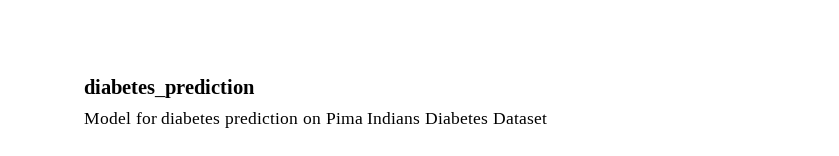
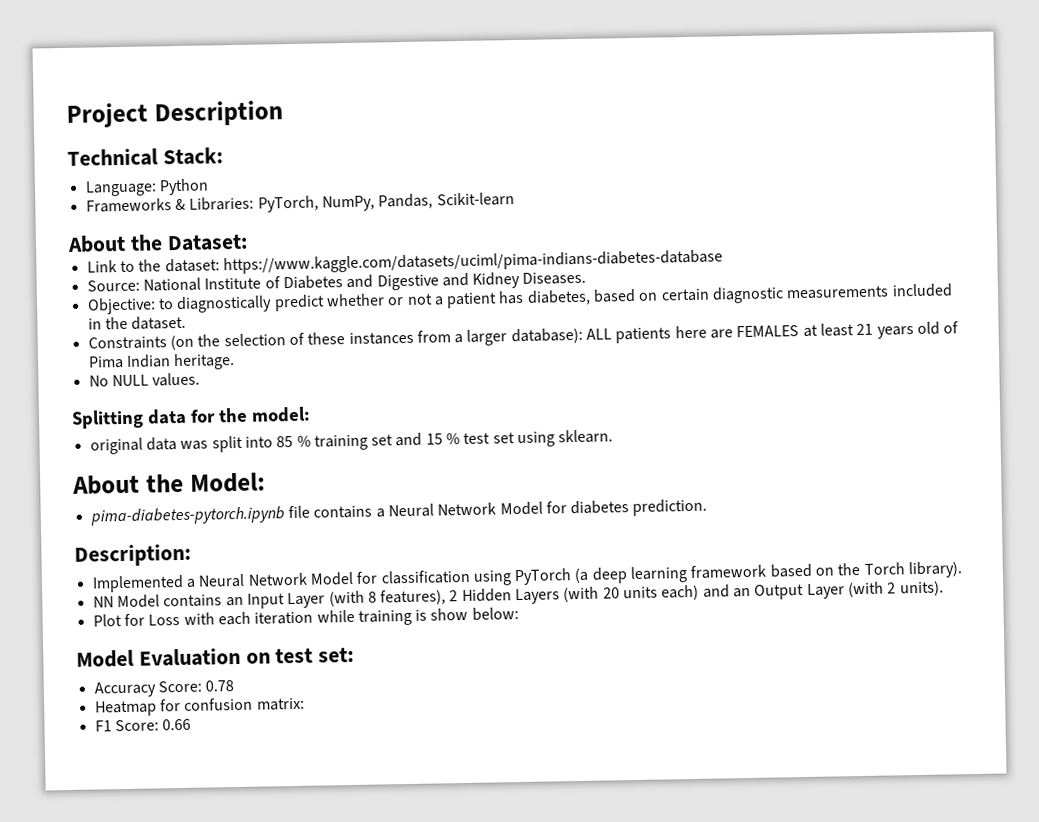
- diabetes_prediction
- Model for diabetes prediction on Pima Indians Diabetes Dataset
+ Project Description
+ Technical Stack:
+ Language: Python
+ Frameworks & Libraries: PyTorch, NumPy, Pandas, Scikit-learn
+ About the Dataset:
+ Link to the dataset: https://www.kaggle.com/datasets/uciml/pima-indians-diabetes-database
+ Source: National Institute of Diabetes and Digestive and Kidney Diseases.
+ Objective: to diagnostically predict whether or not a patient has diabetes, based on certain diagnostic measurements included in the dataset.
+ Constraints (on the selection of these instances from a larger database): ALL patients here are FEMALES at least 21 years old of Pima Indian heritage.
+ No NULL values.
+ Splitting data for the model:
+ original data was split into 85 % training set and 15 % test set using sklearn.
+ About the Model:
+ pima-diabetes-pytorch.ipynb file contains a Neural Network Model for diabetes prediction.
+ Description:
+ Implemented a Neural Network Model for classification using PyTorch (a deep learning framework based on the Torch library).
+ NN Model contains an Input Layer (with 8 features), 2 Hidden Layers (with 20 units each) and an Output Layer (with 2 units).
+ Plot for Loss with each iteration while training is show below:
+ Model Evaluation on test set:
+ Accuracy Score: 0.78
+ Heatmap for confusion matrix:
+ F1 Score: 0.66

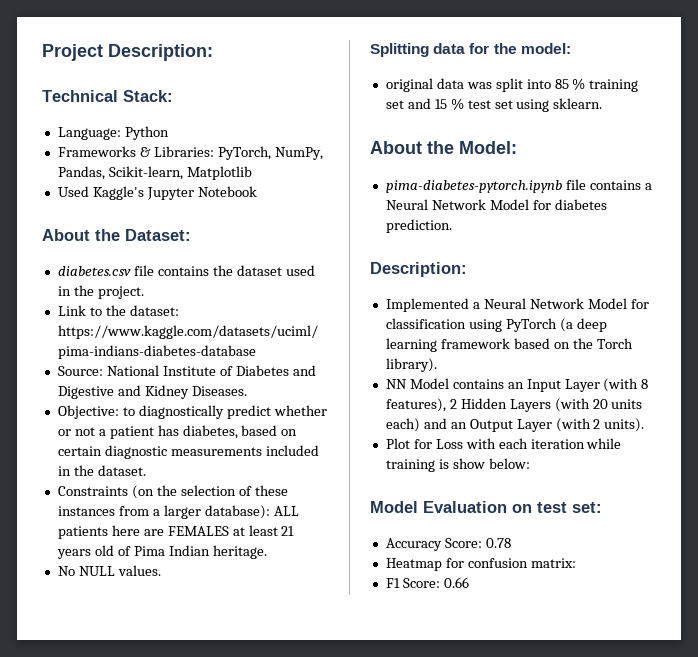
- Project Description
+ Project Description:
- Frameworks & Libraries: PyTorch, NumPy, Pandas, Scikit-learn
+ Frameworks & Libraries: PyTorch, NumPy, Pandas, Scikit-learn, Matplotlib
+ Used Kaggle's Jupyter Notebook
  About the Dataset:
+ diabetes.csv file contains the dataset used in the project.

